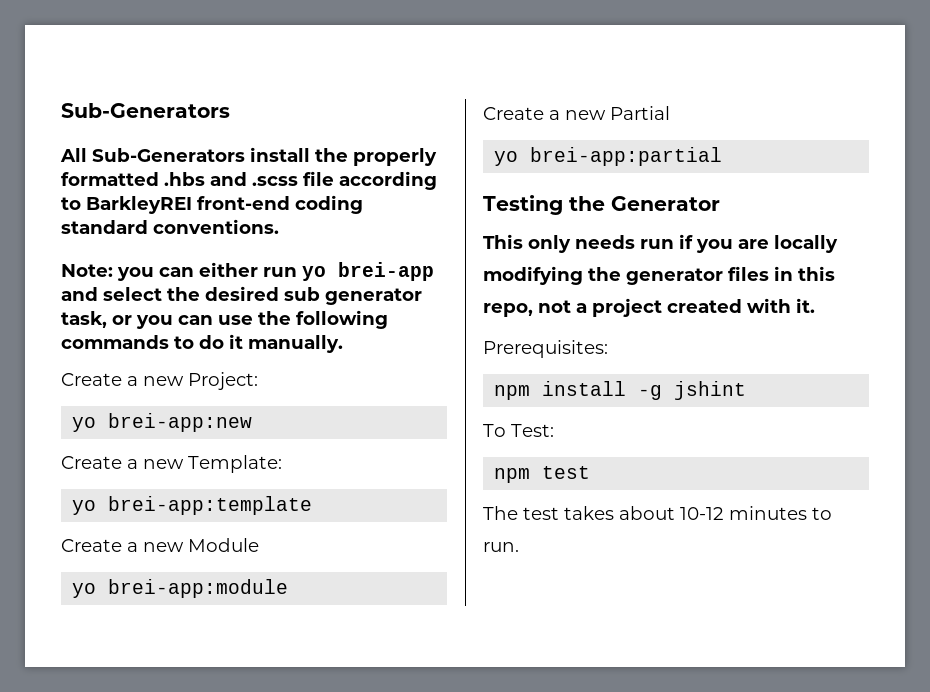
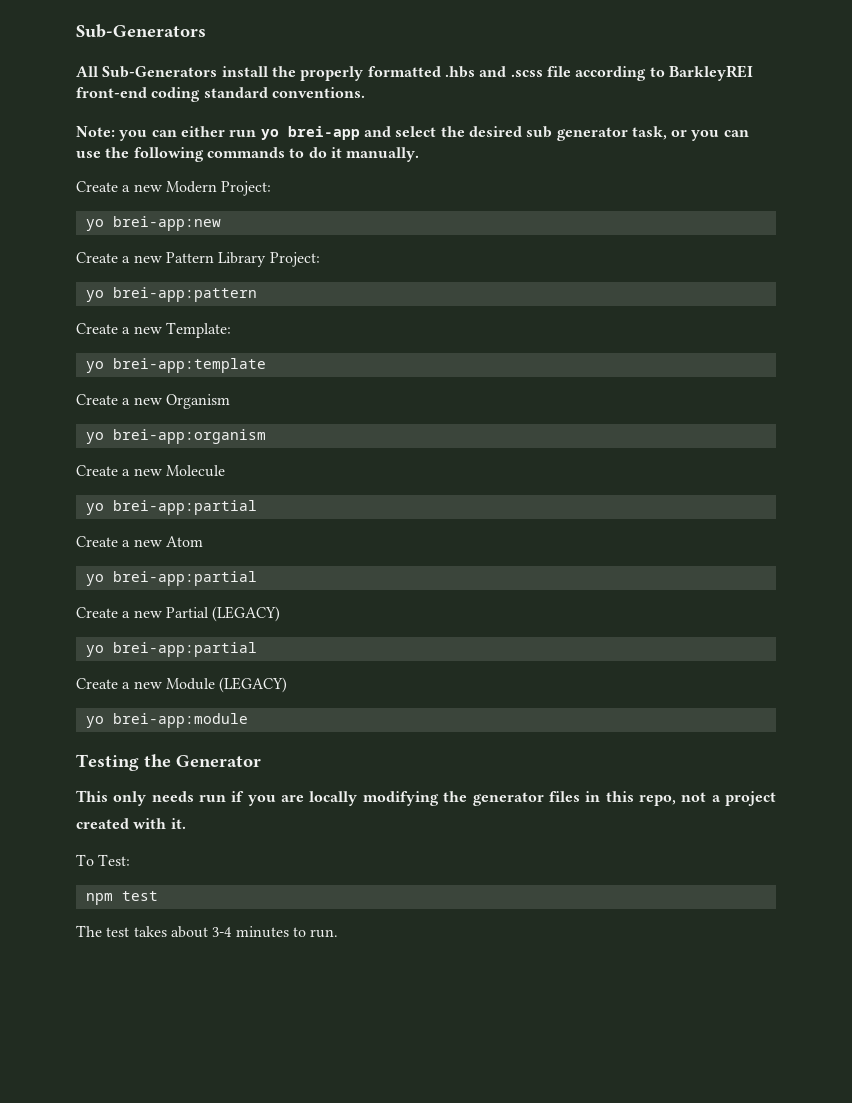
- Create a new Project:
+ Create a new Modern Project:
+ Create a new Pattern Library Project:
+ yo brei-app:pattern
- Create a new Module
- yo brei-app:module
+ Create a new Organism
+ yo brei-app:organism
+ Create a new Molecule
+ yo brei-app:partial
+ Create a new Atom
+ yo brei-app:partial
- Create a new Partial
+ Create a new Partial (LEGACY)
  yo brei-app:partial
+ Create a new Module (LEGACY)
+ yo brei-app:module
- Prerequisites:
- npm install -g jshint
- The test takes about 10-12 minutes to run.
+ The test takes about 3-4 minutes to run.

